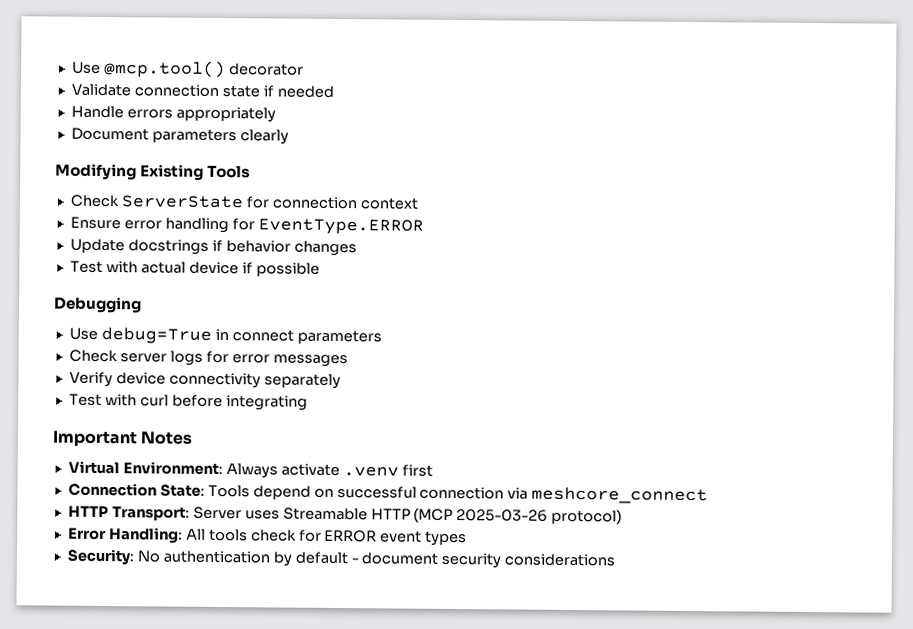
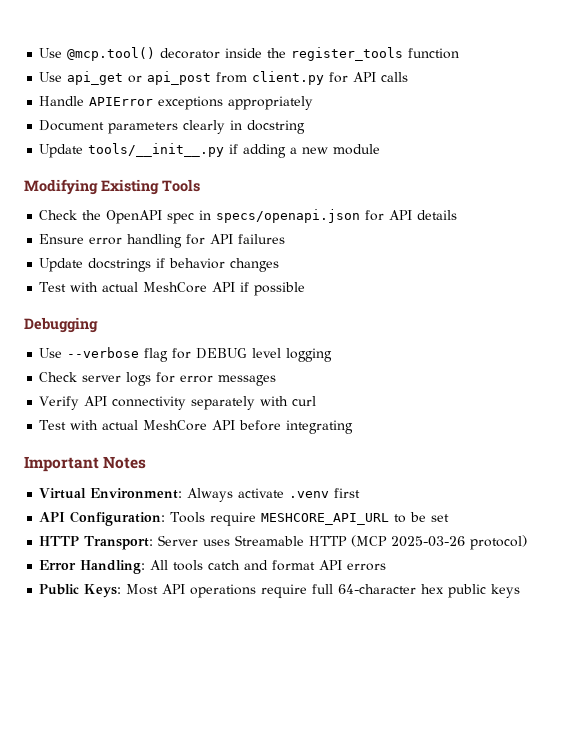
- Use @mcp.tool() decorator
- Validate connection state if needed
+ Use @mcp.tool() decorator inside the register_tools function
+ Use api_get or api_post from client.py for API calls
- Handle errors appropriately
+ Handle APIError exceptions appropriately
- Document parameters clearly
+ Document parameters clearly in docstring
+ Update tools/__init__.py if adding a new module
  Modifying Existing Tools
- Check ServerState for connection context
+ Check the OpenAPI spec in specs/openapi.json for API details
- Ensure error handling for EventType.ERROR
+ Ensure error handling for API failures
- Test with actual device if possible
+ Test with actual MeshCore API if possible
- Use debug=True in connect parameters
+ Use --verbose flag for DEBUG level logging
- Verify device connectivity separately
- Test with curl before integrating
+ Verify API connectivity separately with curl
+ Test with actual MeshCore API before integrating
- Connection State: Tools depend on successful connection via meshcore_connect
+ API Configuration: Tools require MESHCORE_API_URL to be set
- Error Handling: All tools check for ERROR event types
- Security: No authentication by default - document security considerations
+ Error Handling: All tools catch and format API errors
+ Public Keys: Most API operations require full 64-character hex public keys

